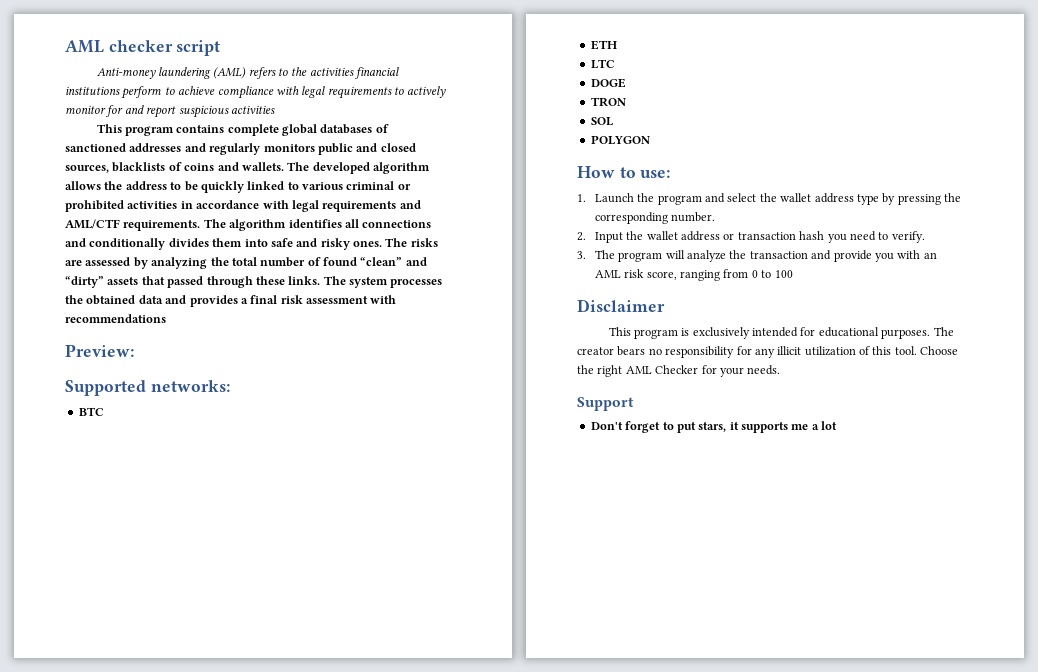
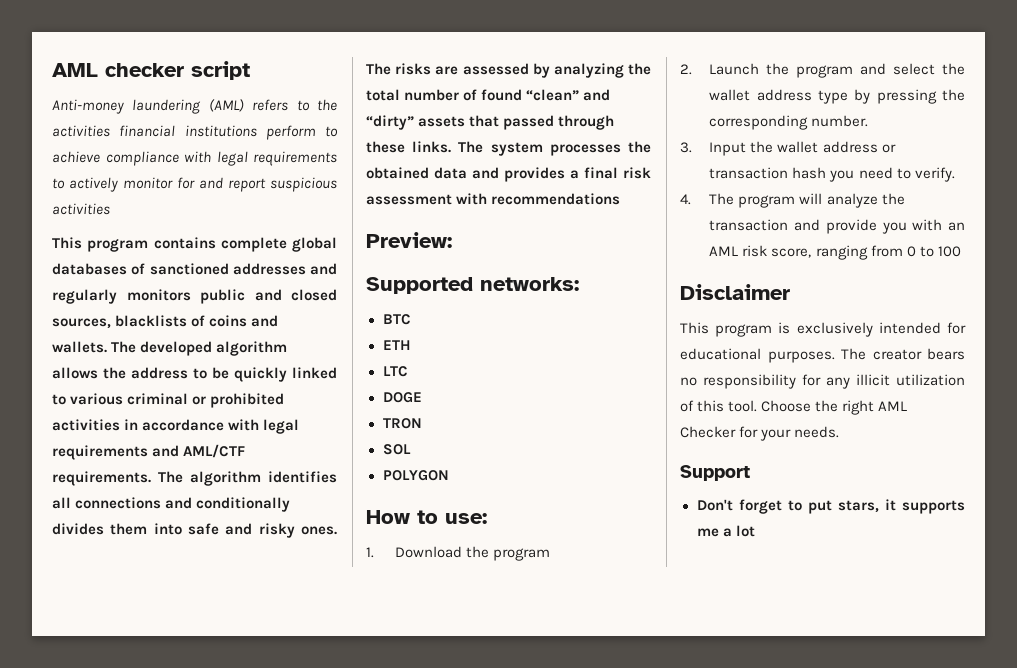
- 1. Launch the program and select the wallet address type by pressing the corresponding number.
+ 1. Download the program
+ 2. Launch the program and select the wallet address type by pressing the corresponding number.
- 2. Input the wallet address or transaction hash you need to verify.
+ 3. Input the wallet address or transaction hash you need to verify.
- 3. The program will analyze the transaction and provide you with an AML risk score, ranging from 0 to 100
+ 4. The program will analyze the transaction and provide you with an AML risk score, ranging from 0 to 100

